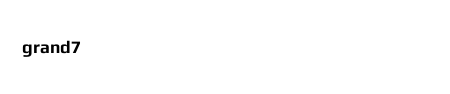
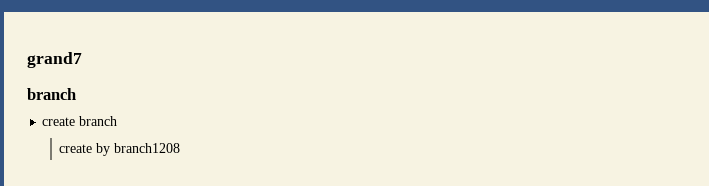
  grand7
+ branch
+ create branch
+ create by branch1208

